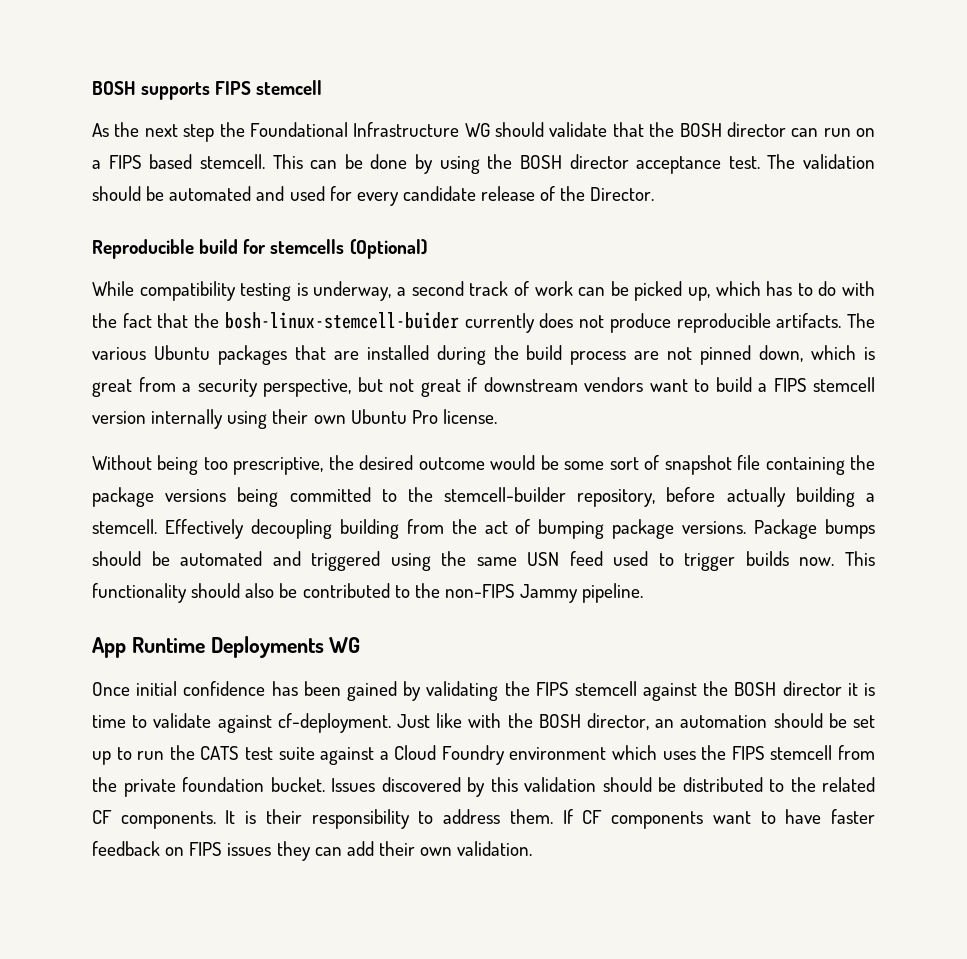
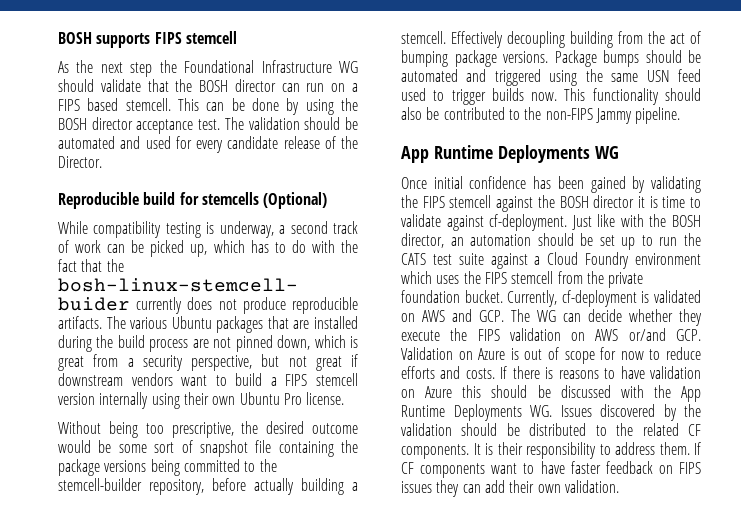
- Issues discovered by this validation should be distributed to the related CF components.
+ Currently, cf-deployment is validated on AWS and GCP. The WG can decide whether they execute the FIPS validation on AWS or/and GCP. Validation on Azure is out of scope for now to reduce efforts and costs. If there is reasons to have validation on Azure this should be discussed with the App Runtime Deployments WG. Issues discovered by the validation should be distributed to the related CF components.

